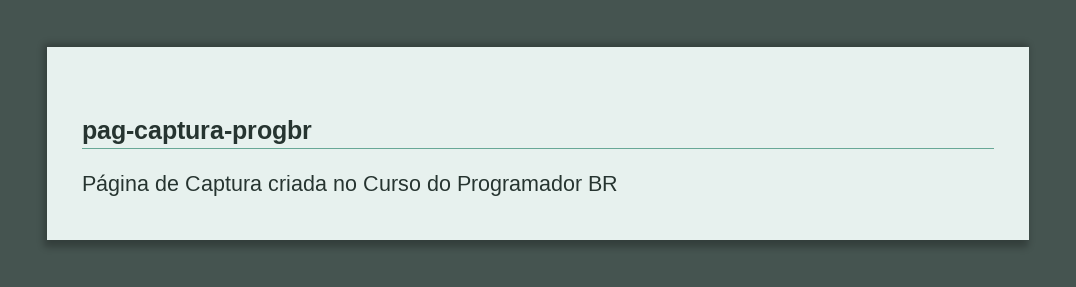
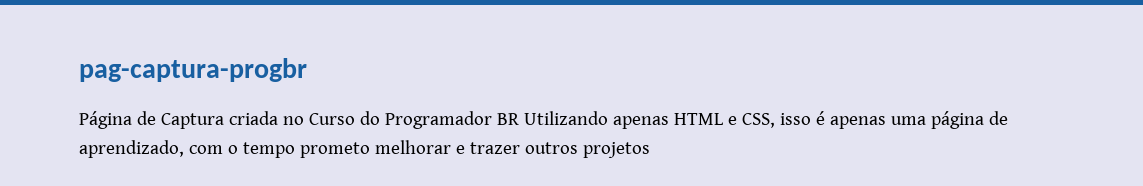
- Página de Captura criada no Curso do Programador BR
+ Página de Captura criada no Curso do Programador BR Utilizando apenas HTML e CSS, isso é apenas uma página de aprendizado, com o tempo prometo melhorar e trazer outros projetos

